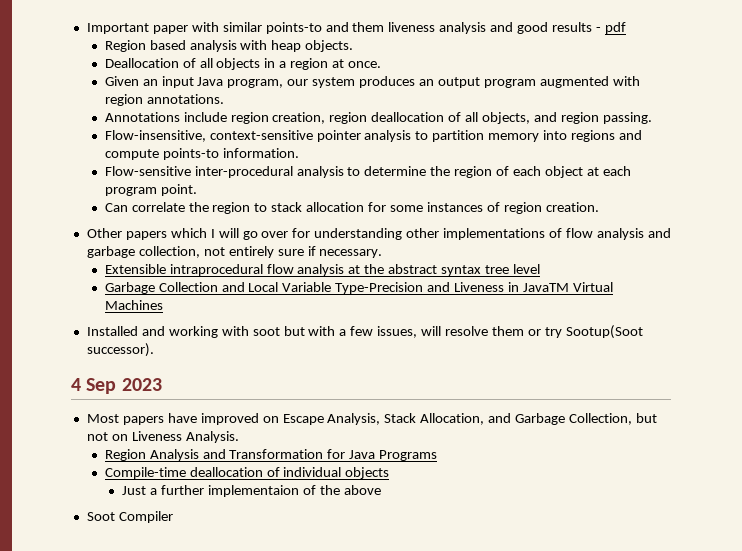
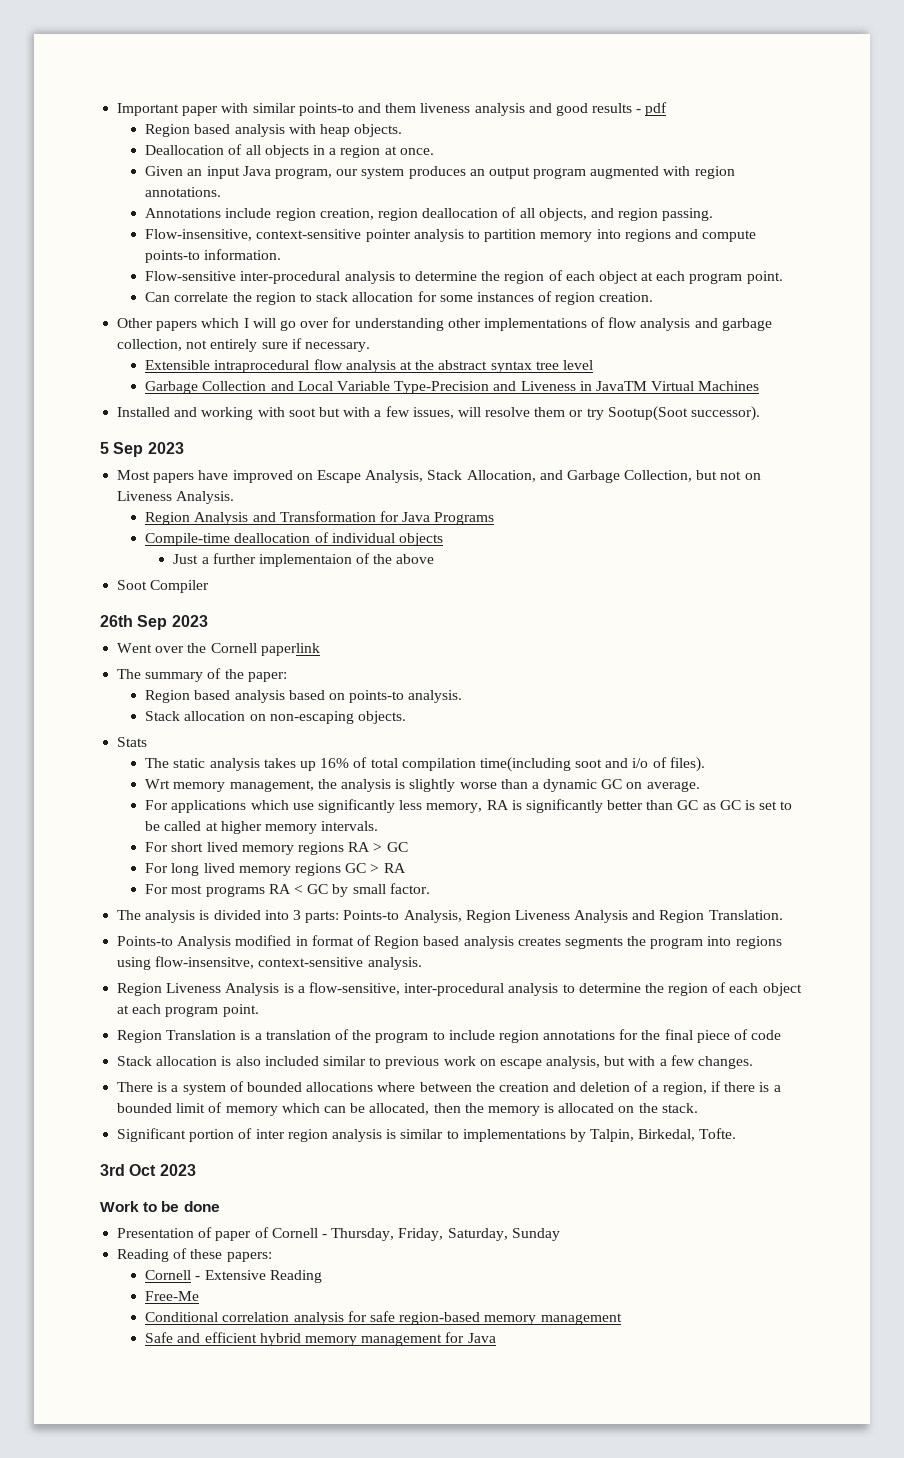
- 4 Sep 2023
+ 5 Sep 2023
+ 26th Sep 2023
+ Went over the Cornell paperlink
+ The summary of the paper:
+ Region based analysis based on points-to analysis.
+ Stack allocation on non-escaping objects.
+ Stats
+ The static analysis takes up 16% of total compilation time(including soot and i/o of files).
+ Wrt memory management, the analysis is slightly worse than a dynamic GC on average.
+ For applications which use significantly less memory, RA is significantly better than GC as GC is set to be called at higher memory intervals.
+ For short lived memory regions RA > GC
+ For long lived memory regions GC > RA
+ For most programs RA < GC by small factor.
+ The analysis is divided into 3 parts: Points-to Analysis, Region Liveness Analysis and Region Translation.
+ Points-to Analysis modified in format of Region based analysis creates segments the program into regions using flow-insensitve, context-sensitive analysis.
+ Region Liveness Analysis is a flow-sensitive, inter-procedural analysis to determine the region of each object at each program point.
+ Region Translation is a translation of the program to include region annotations for the final piece of code
+ Stack allocation is also included similar to previous work on escape analysis, but with a few changes.
+ There is a system of bounded allocations where between the creation and deletion of a region, if there is a bounded limit of memory which can be allocated, then the memory is allocated on the stack.
+ Significant portion of inter region analysis is similar to implementations by Talpin, Birkedal, Tofte.
+ 3rd Oct 2023
+ Work to be done
+ Presentation of paper of Cornell - Thursday, Friday, Saturday, Sunday
+ Reading of these papers:
+ Cornell - Extensive Reading
+ Free-Me
+ Conditional correlation analysis for safe region-based memory management
+ Safe and efficient hybrid memory management for Java

